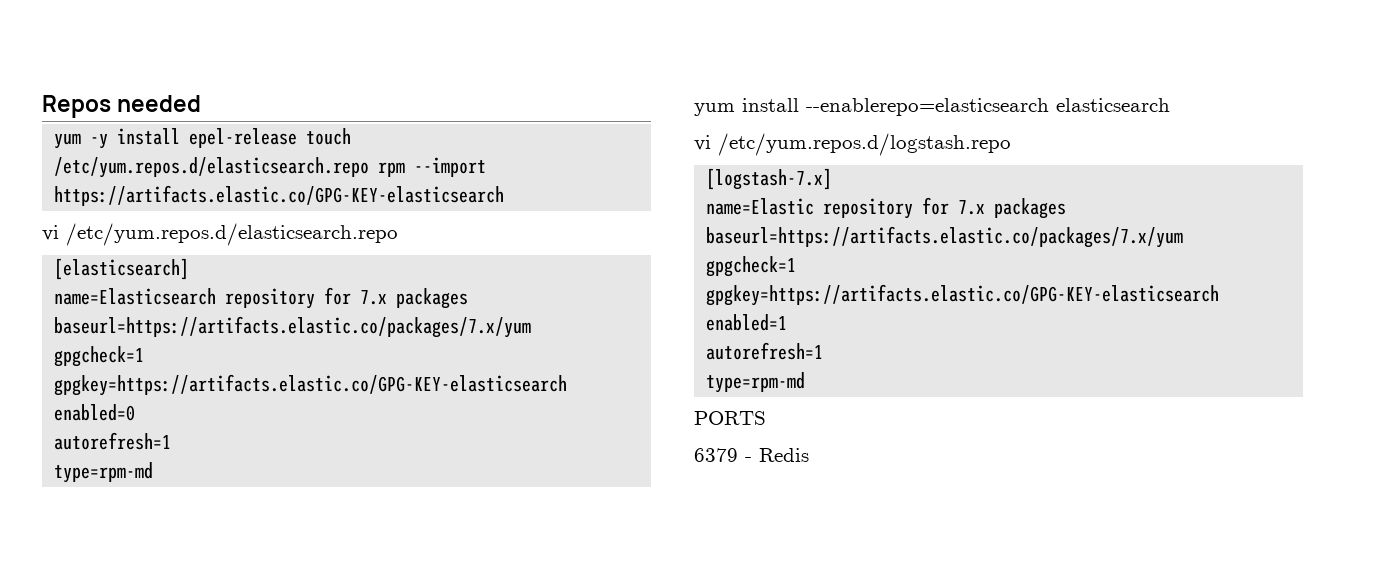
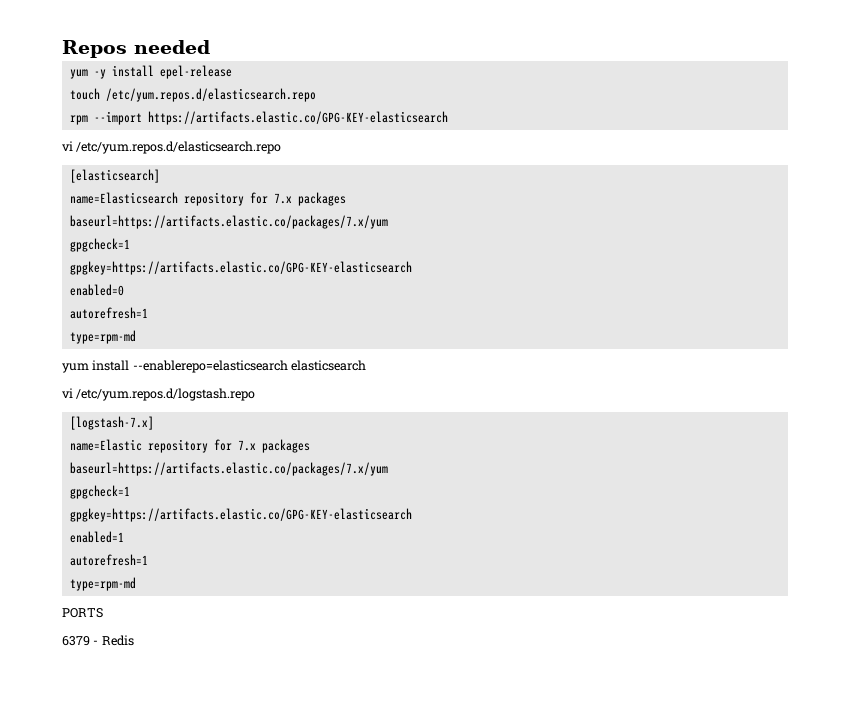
- yum -y install epel-release touch /etc/yum.repos.d/elasticsearch.repo rpm --import https://artifacts.elastic.co/GPG-KEY-elasticsearch
+ yum -y install epel-release
+ touch /etc/yum.repos.d/elasticsearch.repo
+ rpm --import https://artifacts.elastic.co/GPG-KEY-elasticsearch

